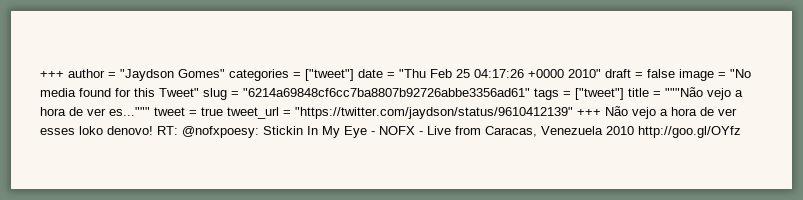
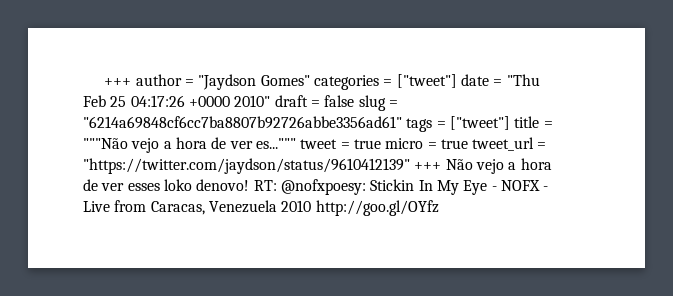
- +++ author = "Jaydson Gomes" categories = ["tweet"] date = "Thu Feb 25 04:17:26 +0000 2010" draft = false image = "No media found for this Tweet" slug = "6214a69848cf6cc7ba8807b92726abbe3356ad61" tags = ["tweet"] title = """Não vejo a hora de ver es...""" tweet = true tweet_url = "https://twitter.com/jaydson/status/9610412139" +++ Não vejo a hora de ver esses loko denovo!
+ +++ author = "Jaydson Gomes" categories = ["tweet"] date = "Thu Feb 25 04:17:26 +0000 2010" draft = false slug = "6214a69848cf6cc7ba8807b92726abbe3356ad61" tags = ["tweet"] title = """Não vejo a hora de ver es...""" tweet = true micro = true tweet_url = "https://twitter.com/jaydson/status/9610412139" +++ Não vejo a hora de ver esses loko denovo!

